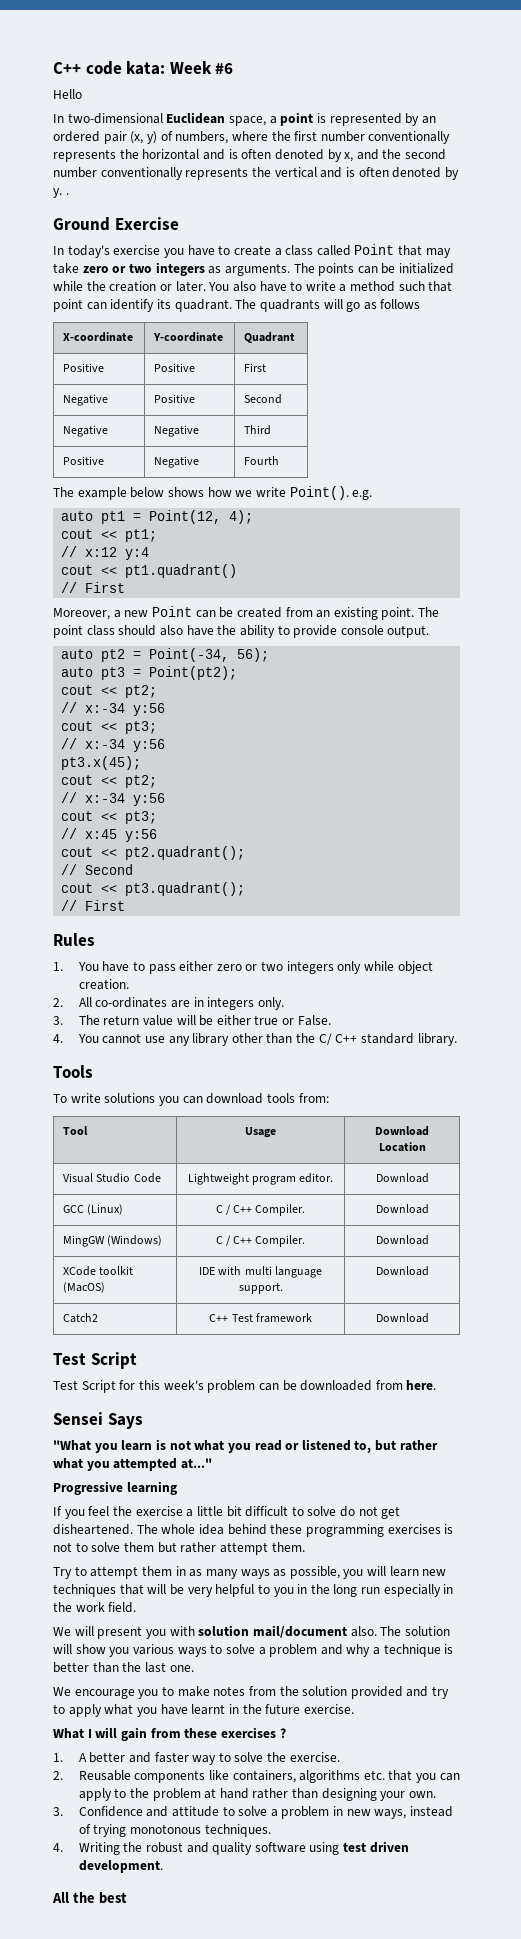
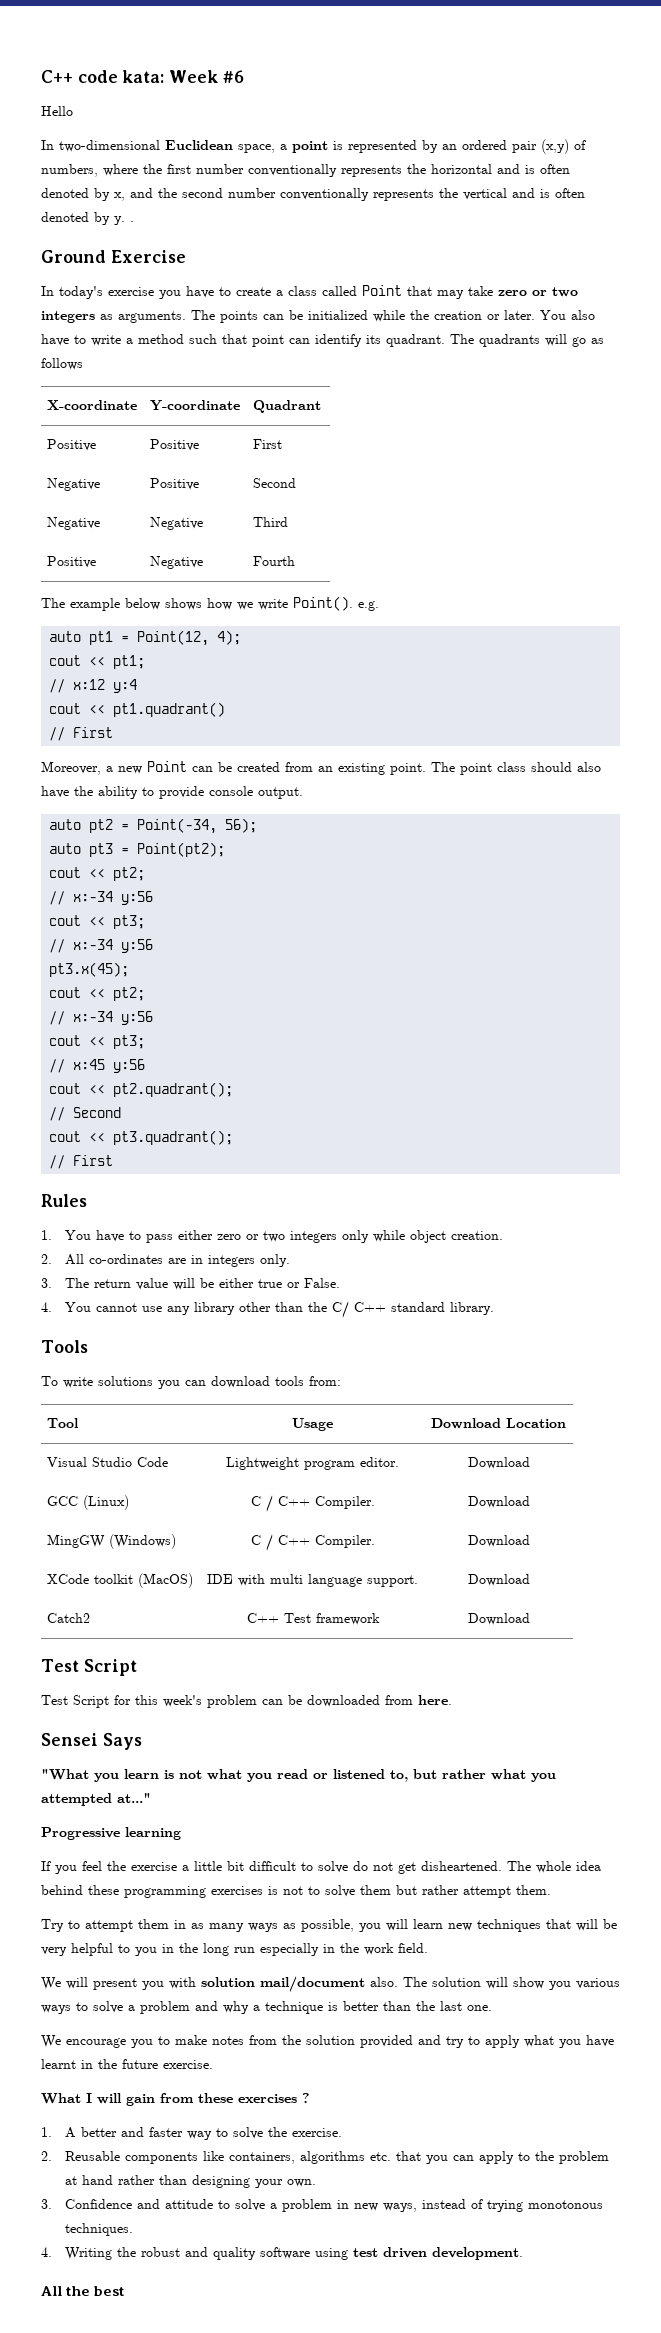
- In two-dimensional Euclidean space, a point is represented by an ordered pair (x, y) of numbers, where the first number conventionally represents the horizontal and is often denoted by x, and the second number conventionally represents the vertical and is often denoted by y. .
+ In two-dimensional Euclidean space, a point is represented by an ordered pair (x,y) of numbers, where the first number conventionally represents the horizontal and is often denoted by x, and the second number conventionally represents the vertical and is often denoted by y. .

